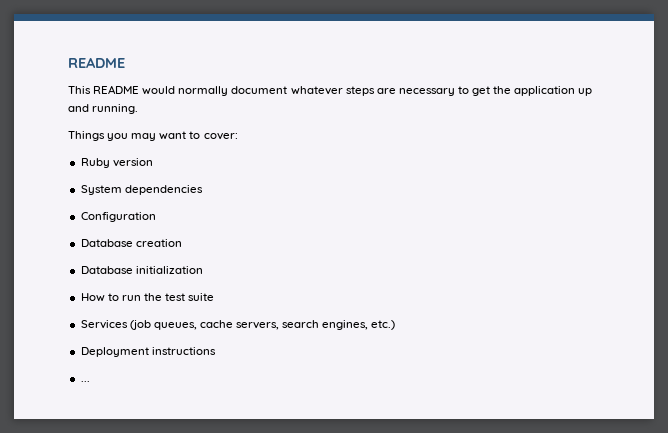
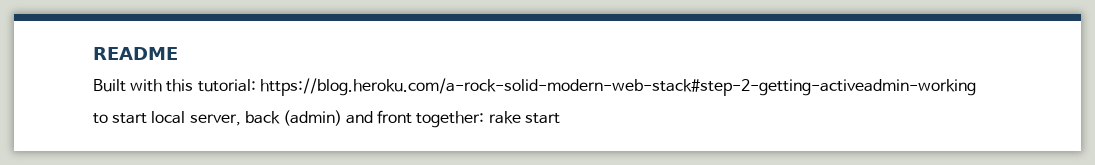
- This README would normally document whatever steps are necessary to get the application up and running.
- Things you may want to cover:
- Ruby version
- System dependencies
- Configuration
- Database creation
- Database initialization
- How to run the test suite
- Services (job queues, cache servers, search engines, etc.)
- Deployment instructions
- ...
+ Built with this tutorial: https://blog.heroku.com/a-rock-solid-modern-web-stack#step-2-getting-activeadmin-working
+ to start local server, back (admin) and front together: rake start

